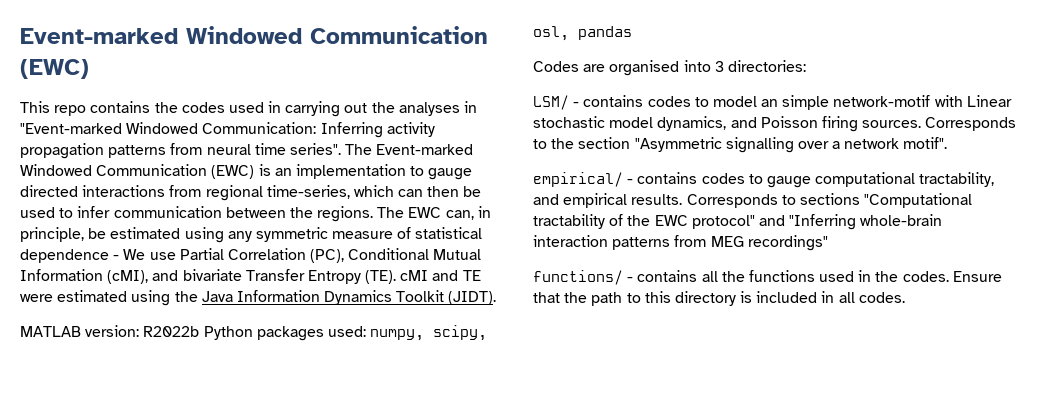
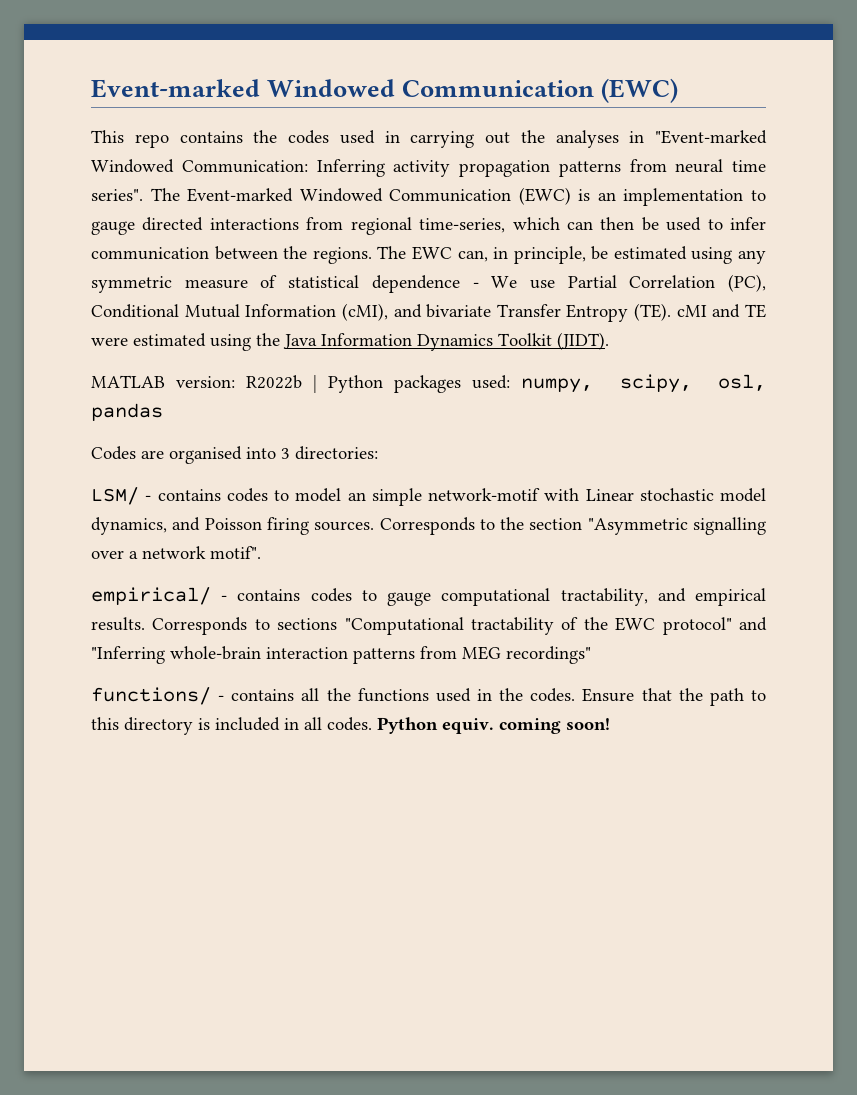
- MATLAB version: R2022b Python packages used: numpy, scipy, osl, pandas
+ MATLAB version: R2022b | Python packages used: numpy, scipy, osl, pandas
+ Python equiv. coming soon!

